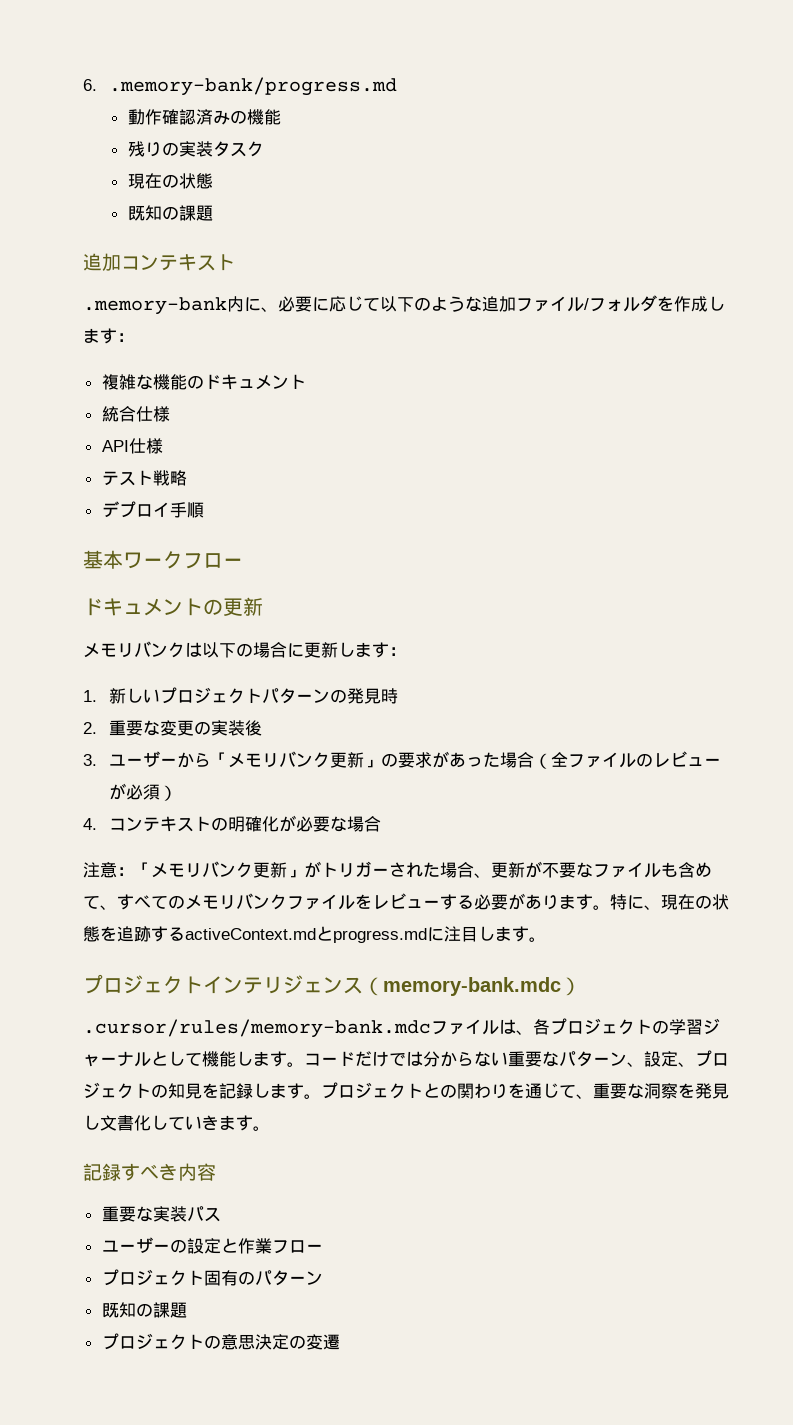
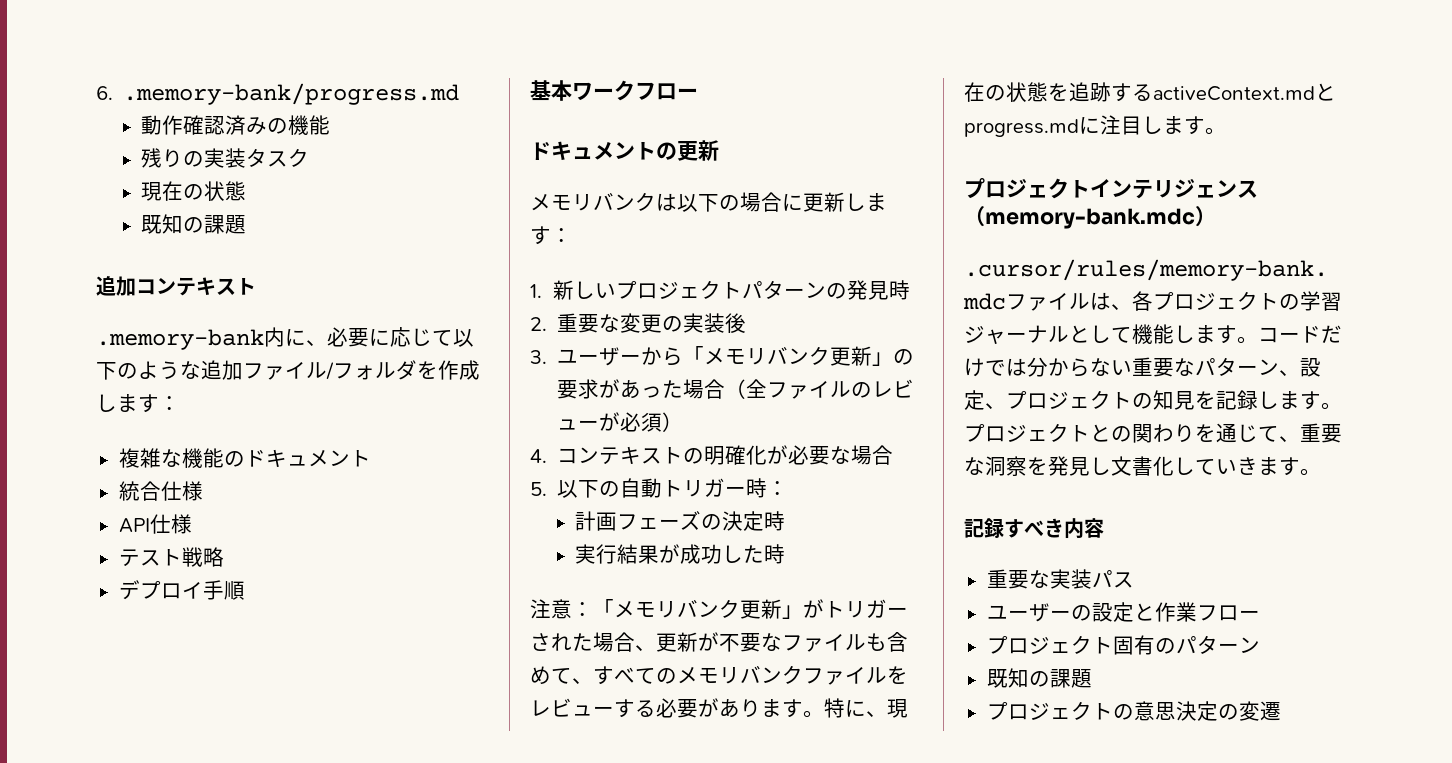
+ 5.以下の自動トリガー時：
+ 計画フェーズの決定時
+ 実行結果が成功した時

